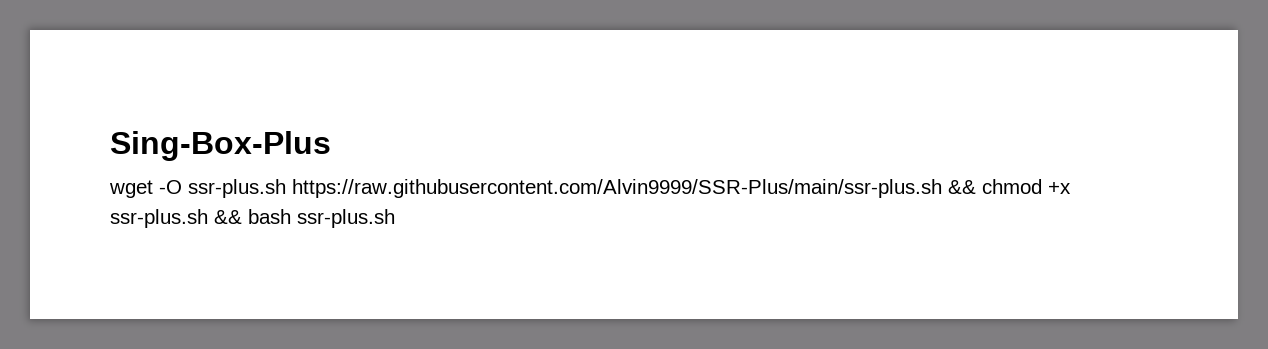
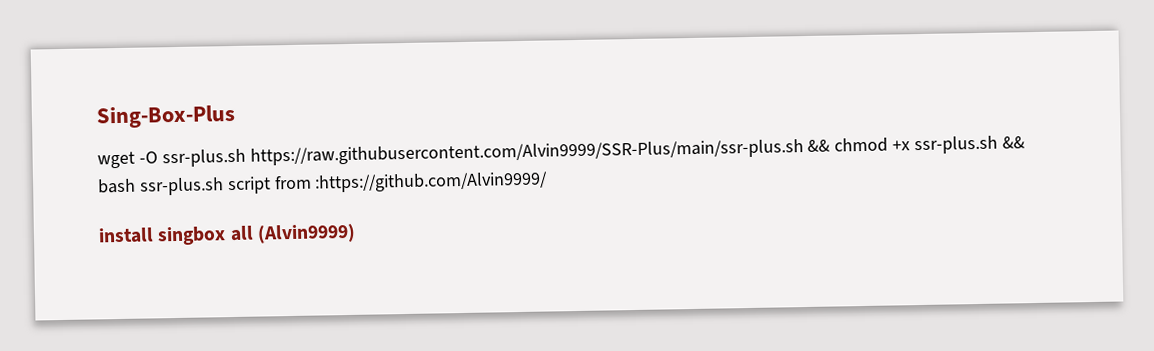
- wget -O ssr-plus.sh https://raw.githubusercontent.com/Alvin9999/SSR-Plus/main/ssr-plus.sh && chmod +x ssr-plus.sh && bash ssr-plus.sh
+ wget -O ssr-plus.sh https://raw.githubusercontent.com/Alvin9999/SSR-Plus/main/ssr-plus.sh && chmod +x ssr-plus.sh && bash ssr-plus.sh script from :https://github.com/Alvin9999/
+ install singbox all (Alvin9999)

